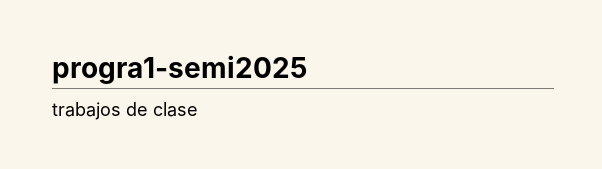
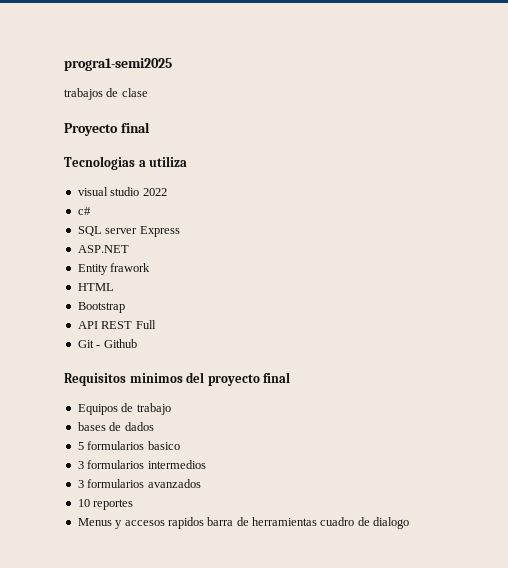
+ Proyecto final
+ Tecnologias a utiliza
+ visual studio 2022
+ c#
+ SQL server Express
+ ASP.NET
+ Entity frawork
+ HTML
+ Bootstrap
+ API REST Full
+ Git - Github
+ Requisitos minimos del proyecto final
+ Equipos de trabajo
+ bases de dados
+ 5 formularios basico
+ 3 formularios intermedios
+ 3 formularios avanzados
+ 10 reportes
+ Menus y accesos rapidos barra de herramientas cuadro de dialogo

